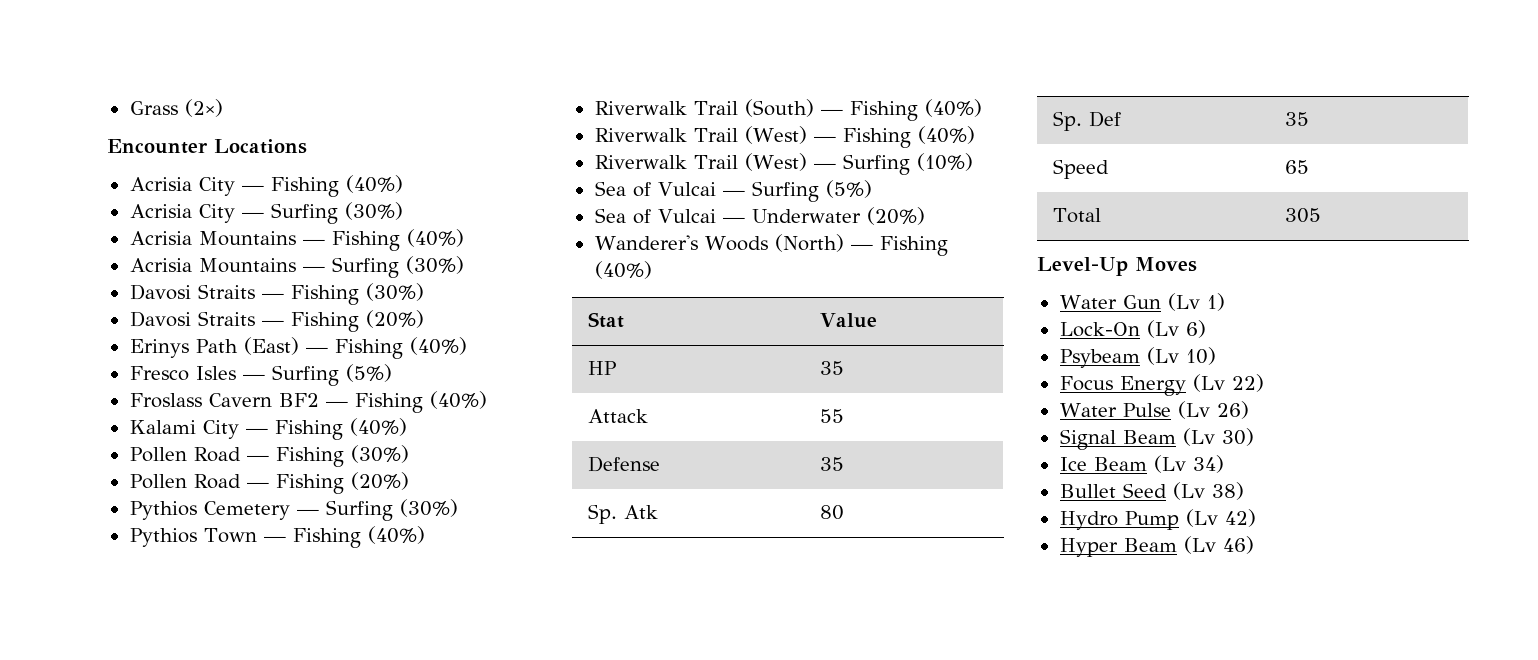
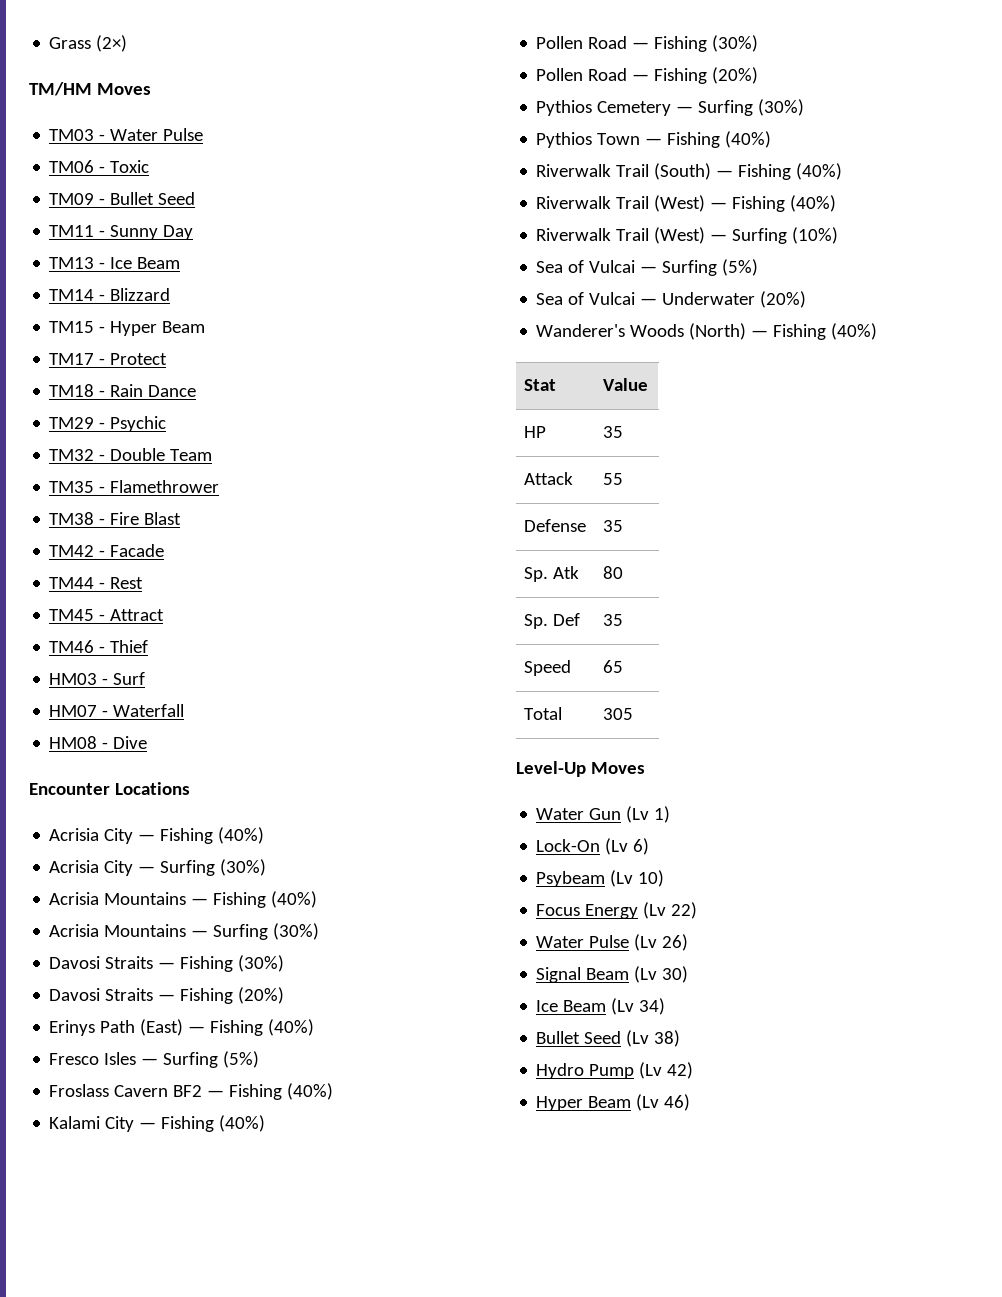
+ TM/HM Moves
+ TM03 - Water Pulse
+ TM06 - Toxic
+ TM09 - Bullet Seed
+ TM11 - Sunny Day
+ TM13 - Ice Beam
+ TM14 - Blizzard
+ TM15 - Hyper Beam
+ TM17 - Protect
+ TM18 - Rain Dance
+ TM29 - Psychic
+ TM32 - Double Team
+ TM35 - Flamethrower
+ TM38 - Fire Blast
+ TM42 - Facade
+ TM44 - Rest
+ TM45 - Attract
+ TM46 - Thief
+ HM03 - Surf
+ HM07 - Waterfall
+ HM08 - Dive

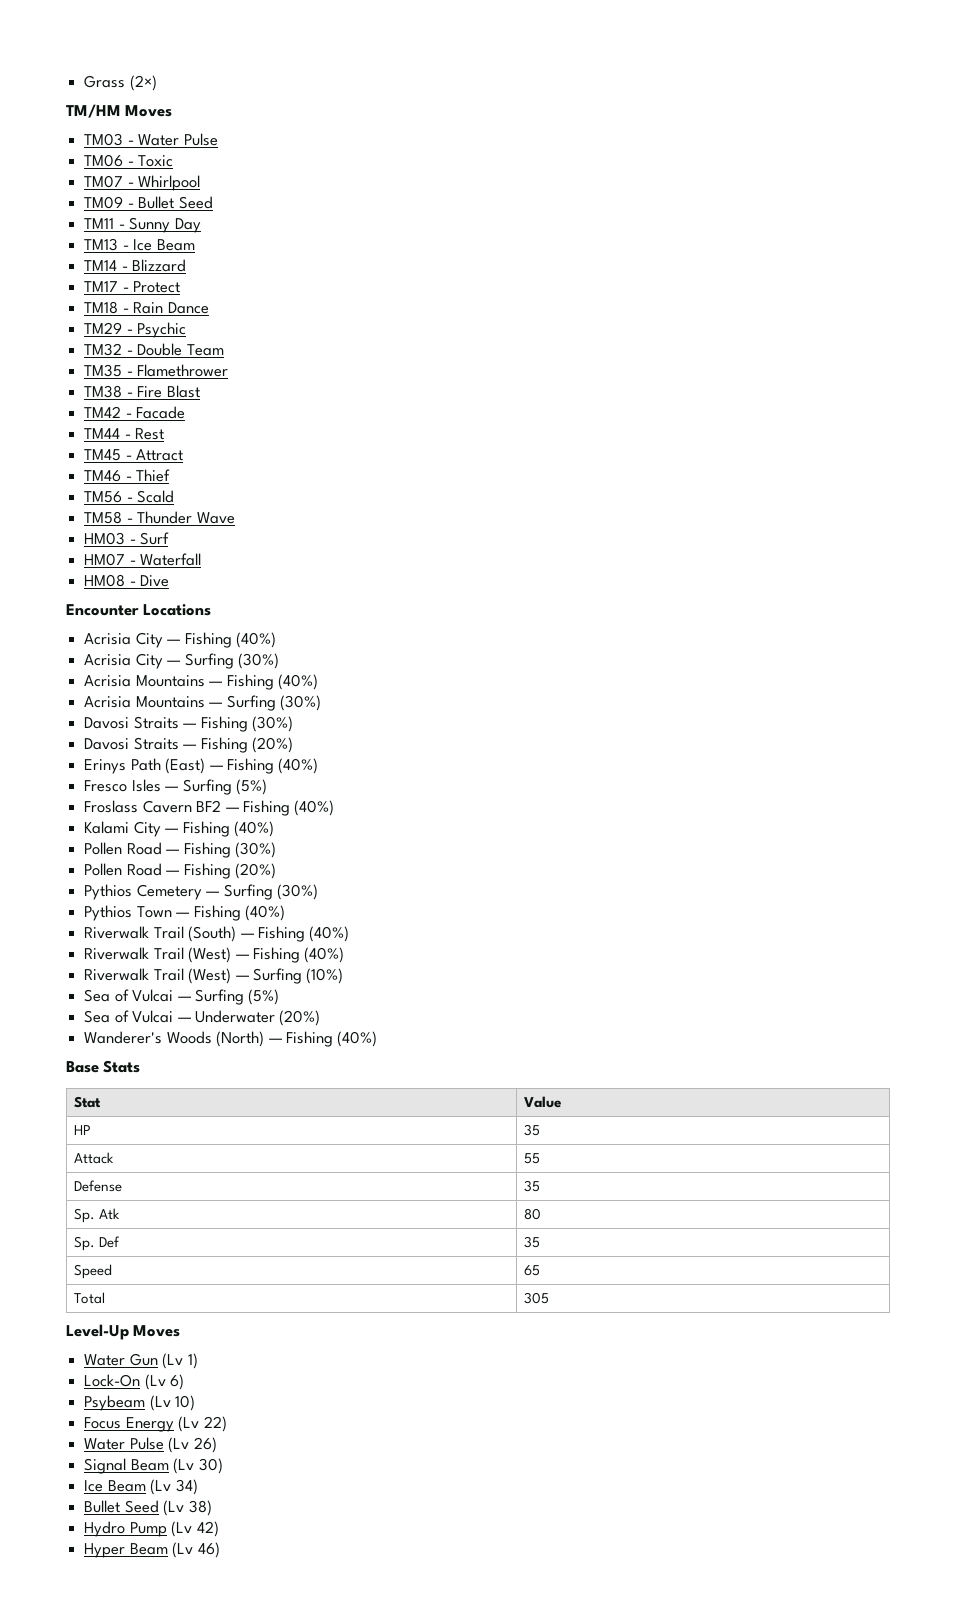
+ TM07 - Whirlpool
- TM15 - Hyper Beam
+ TM56 - Scald
+ TM58 - Thunder Wave
+ Base Stats

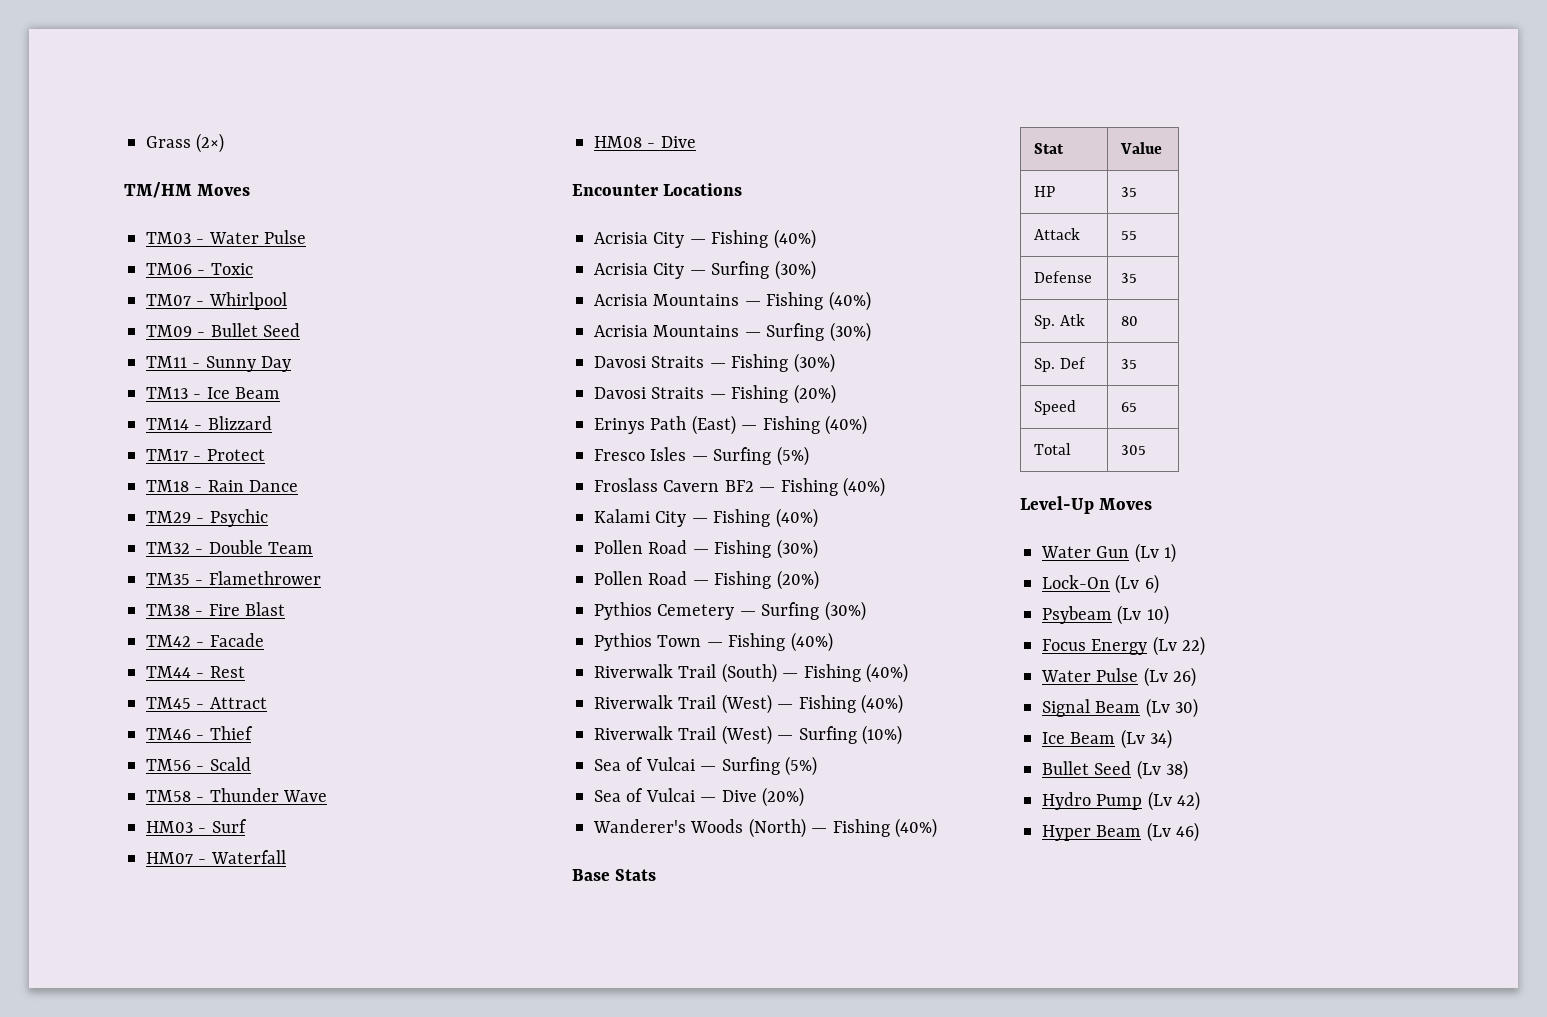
- Sea of Vulcai — Underwater (20%)
+ Sea of Vulcai — Dive (20%)

